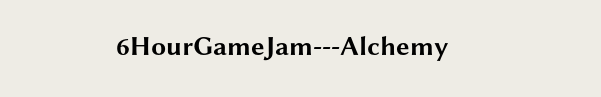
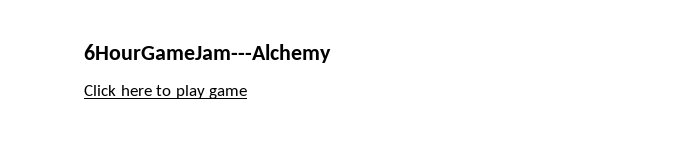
+ Click here to play game

